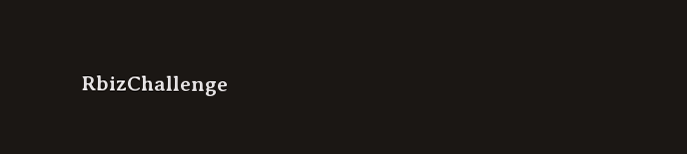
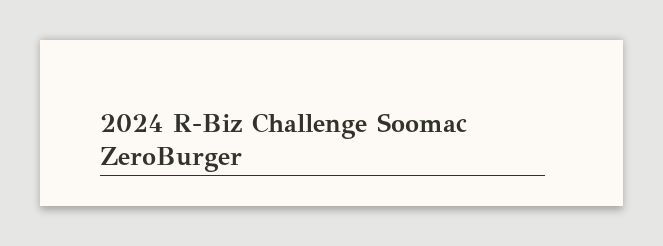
- RbizChallenge
+ 2024 R-Biz Challenge Soomac ZeroBurger

